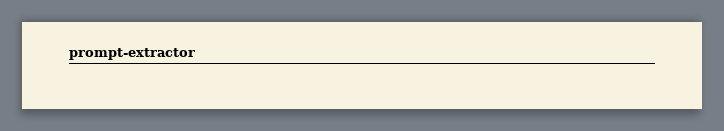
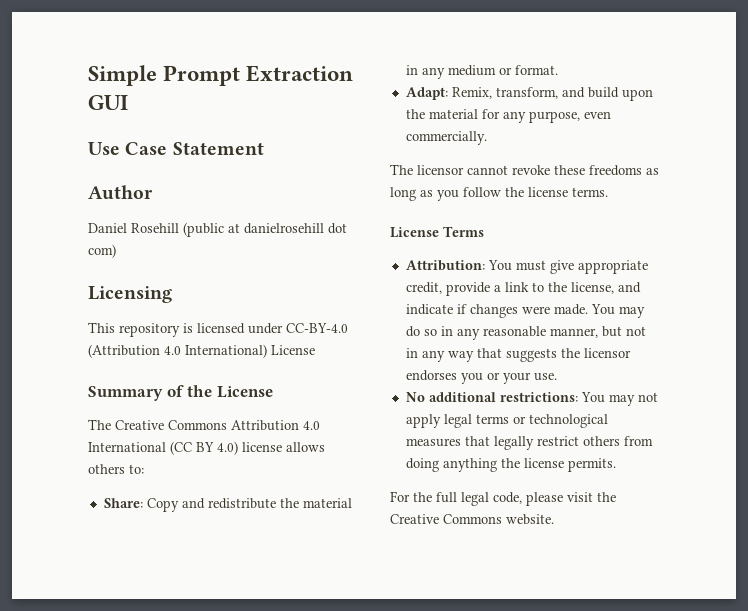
- prompt-extractor
+ Simple Prompt Extraction GUI
+ Use Case Statement
+ Author
+ Daniel Rosehill (public at danielrosehill dot com)
+ Licensing
+ This repository is licensed under CC-BY-4.0 (Attribution 4.0 International) License
+ Summary of the License
+ The Creative Commons Attribution 4.0 International (CC BY 4.0) license allows others to:
+ Share: Copy and redistribute the material in any medium or format.
+ Adapt: Remix, transform, and build upon the material for any purpose, even commercially.
+ The licensor cannot revoke these freedoms as long as you follow the license terms.
+ License Terms
+ Attribution: You must give appropriate credit, provide a link to the license, and indicate if changes were made. You may do so in any reasonable manner, but not in any way that suggests the licensor endorses you or your use.
+ No additional restrictions: You may not apply legal terms or technological measures that legally restrict others from doing anything the license permits.
+ For the full legal code, please visit the Creative Commons website.

